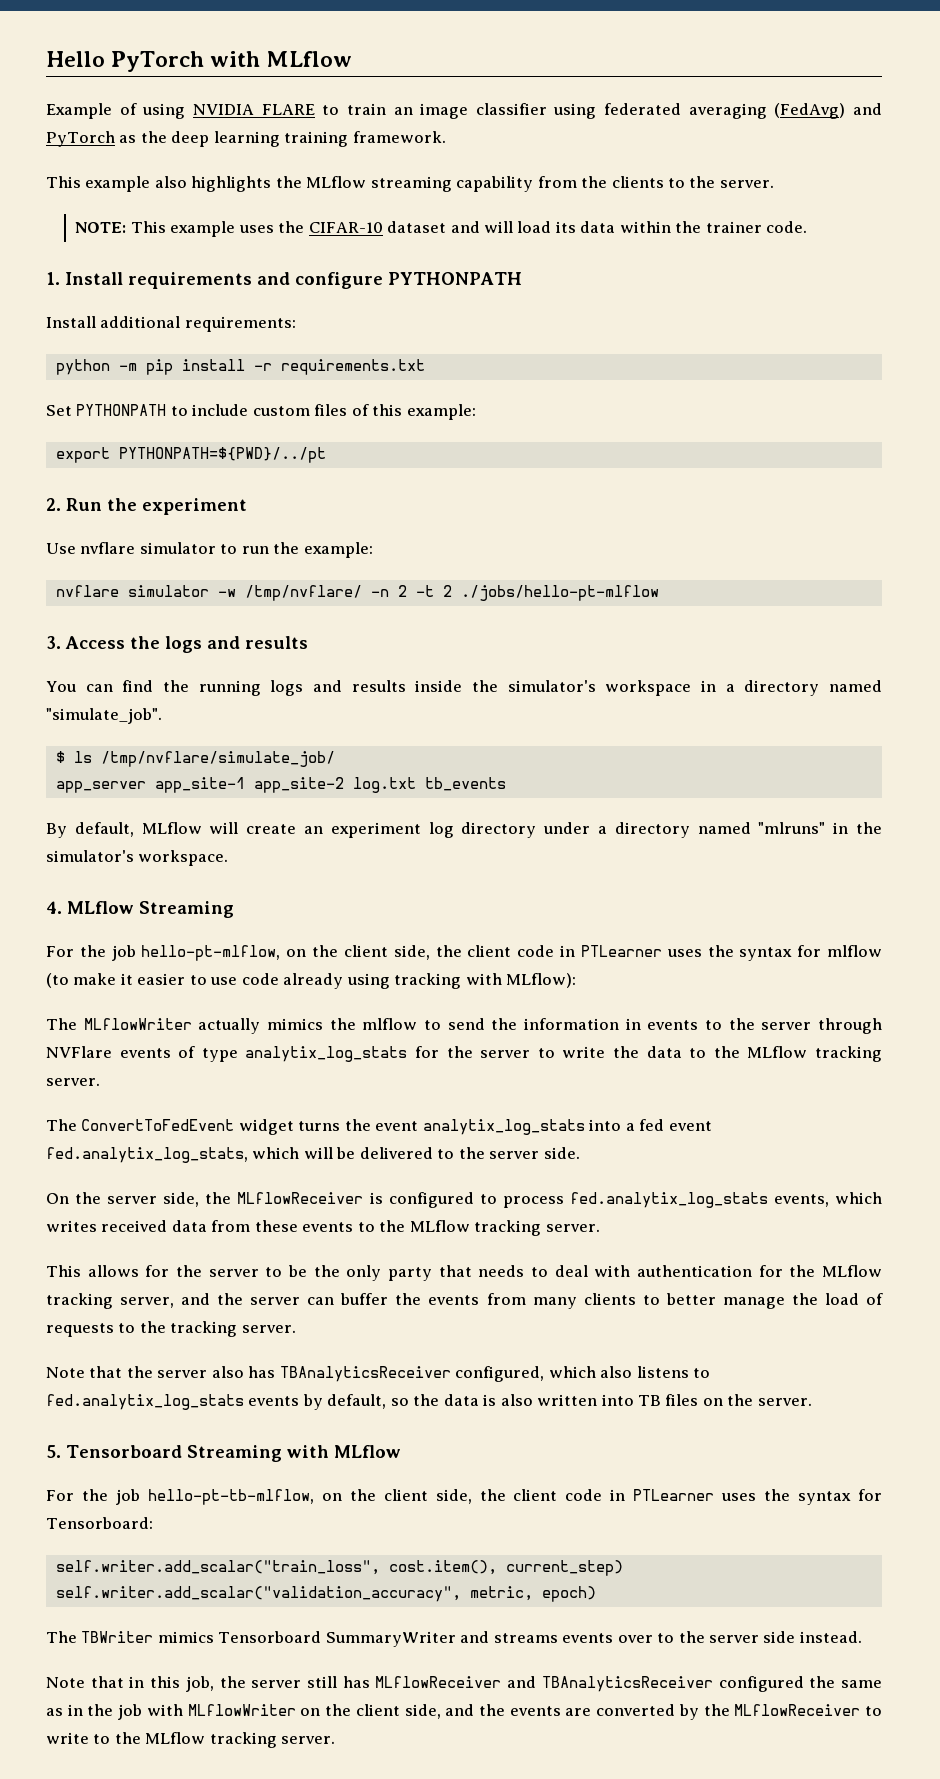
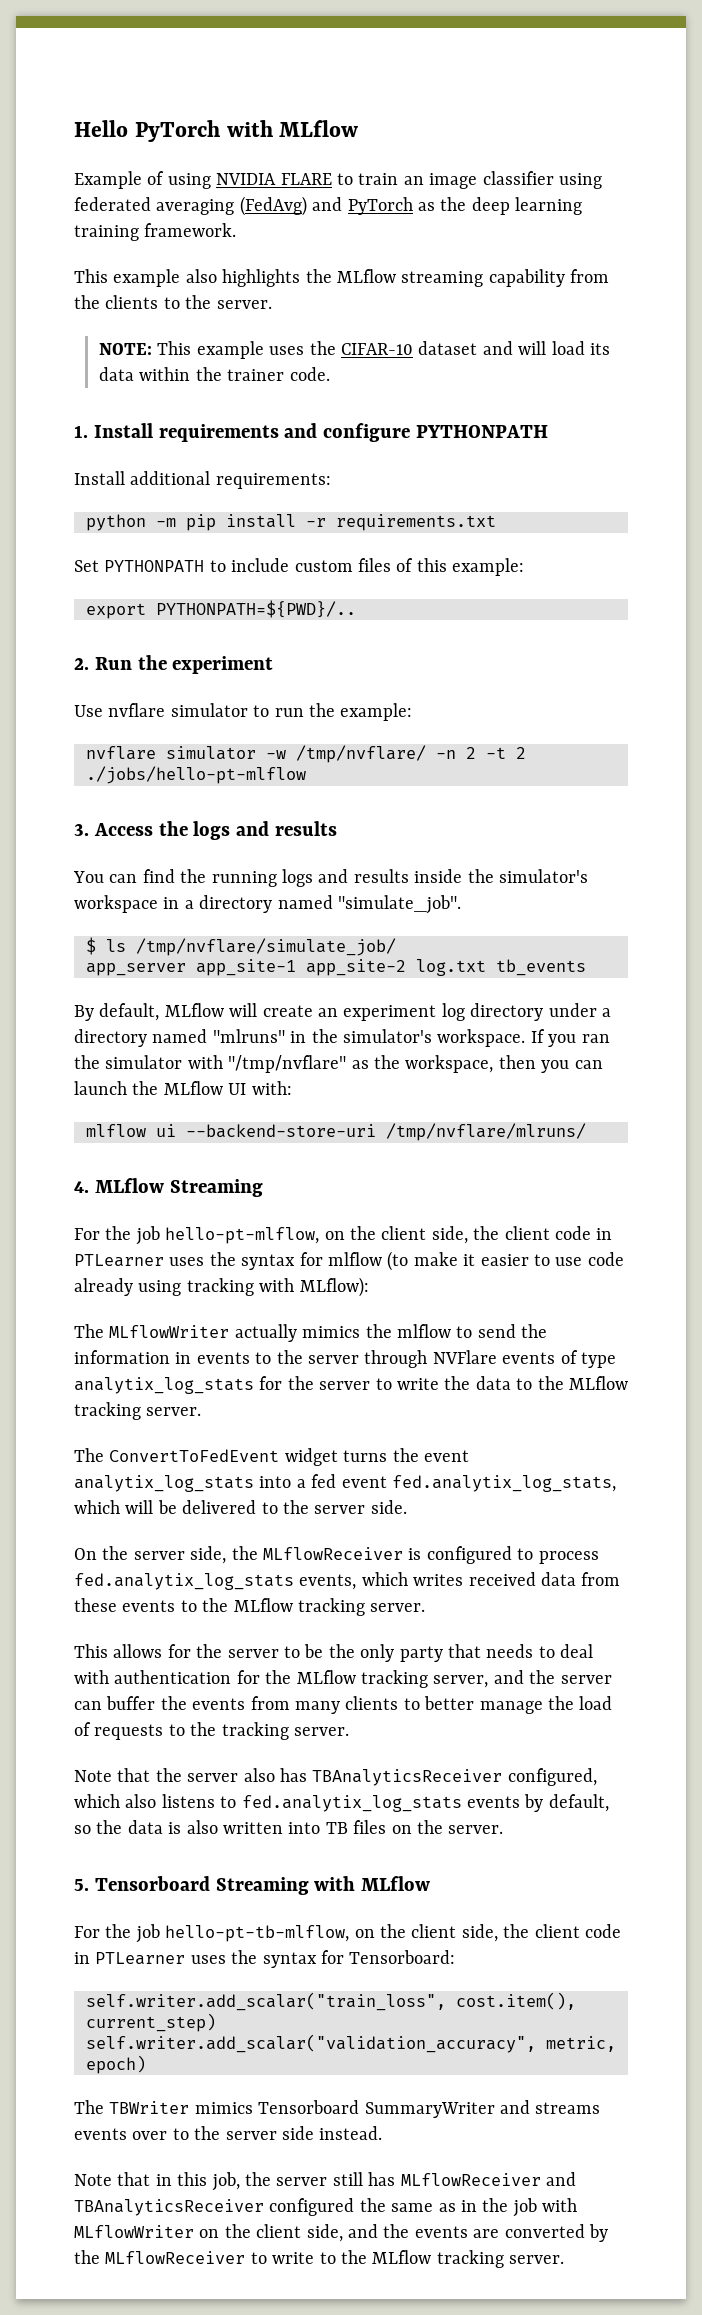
- export PYTHONPATH=${PWD}/../pt
+ export PYTHONPATH=${PWD}/..
+ If you ran the simulator with "/tmp/nvflare" as the workspace, then you can launch the MLflow UI with:
+ mlflow ui --backend-store-uri /tmp/nvflare/mlruns/

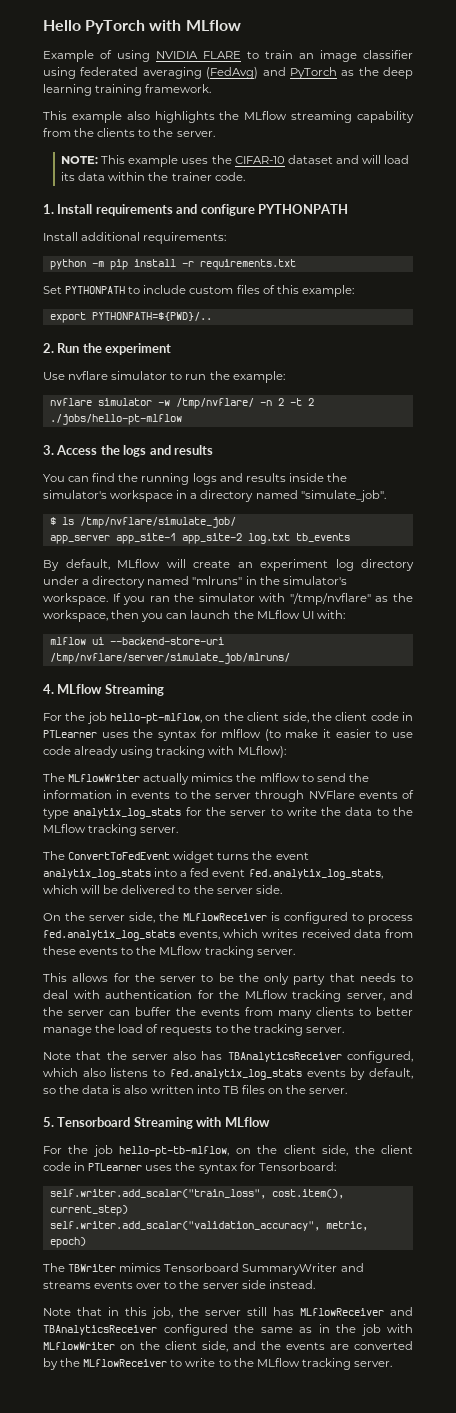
- mlflow ui --backend-store-uri /tmp/nvflare/mlruns/
+ mlflow ui --backend-store-uri /tmp/nvflare/server/simulate_job/mlruns/

